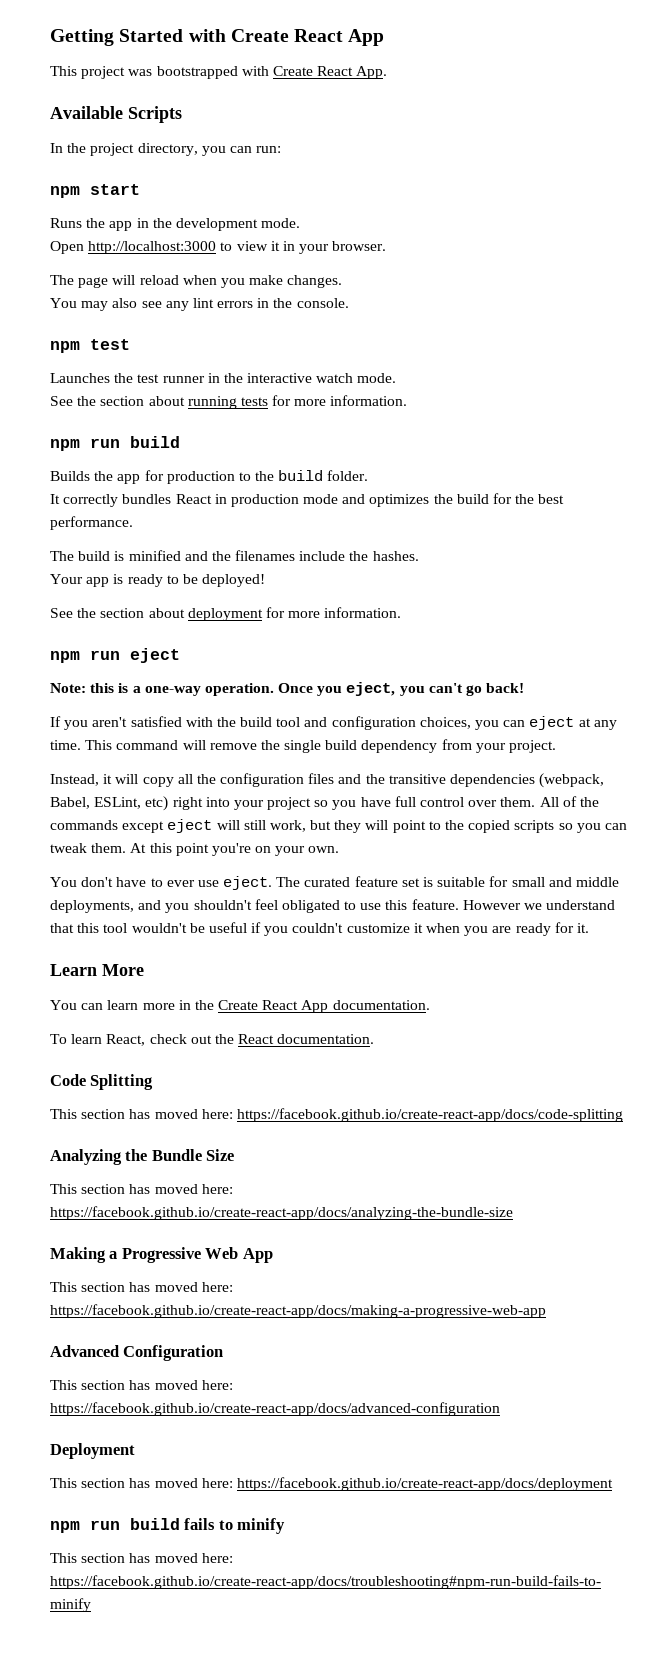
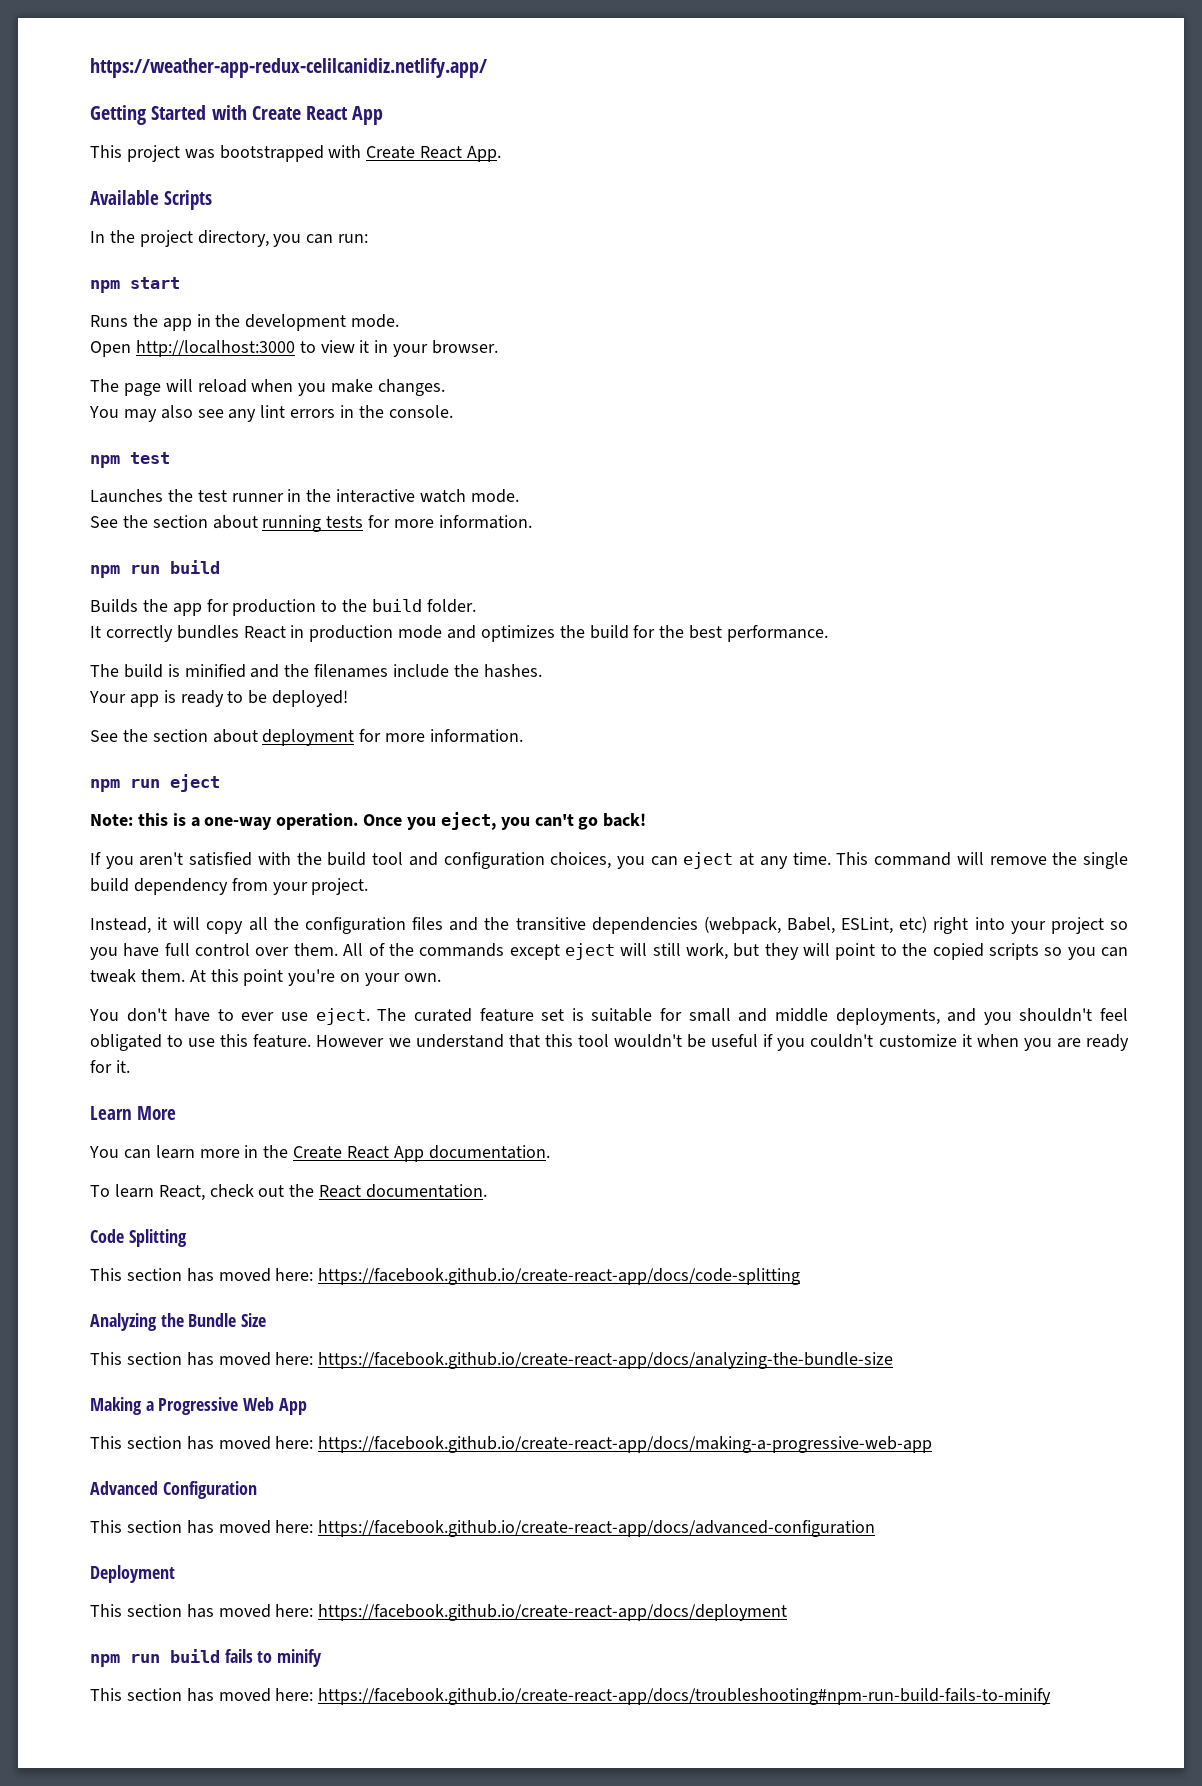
+ https://weather-app-redux-celilcanidiz.netlify.app/

